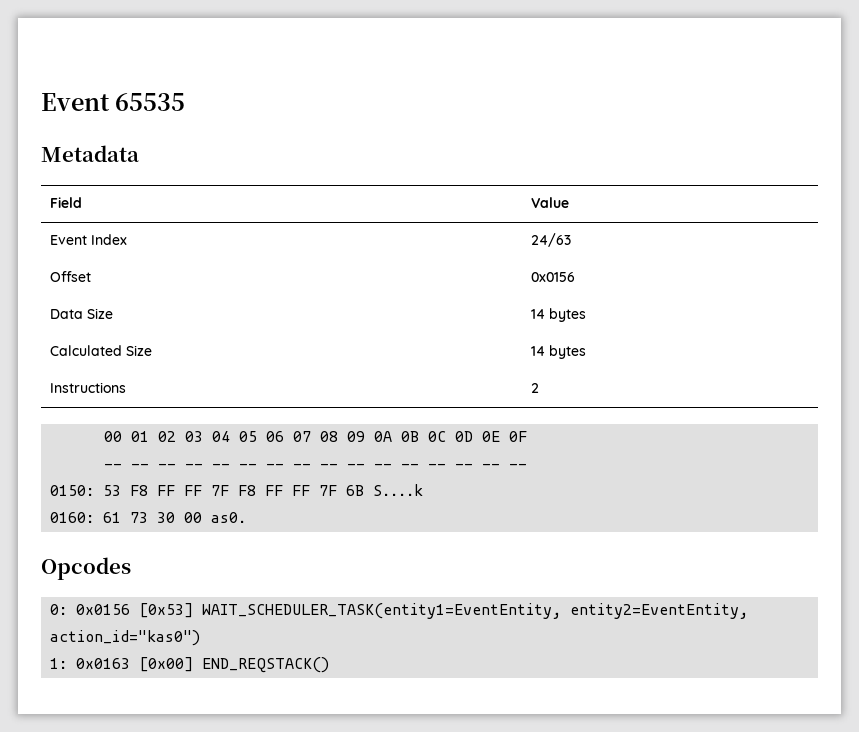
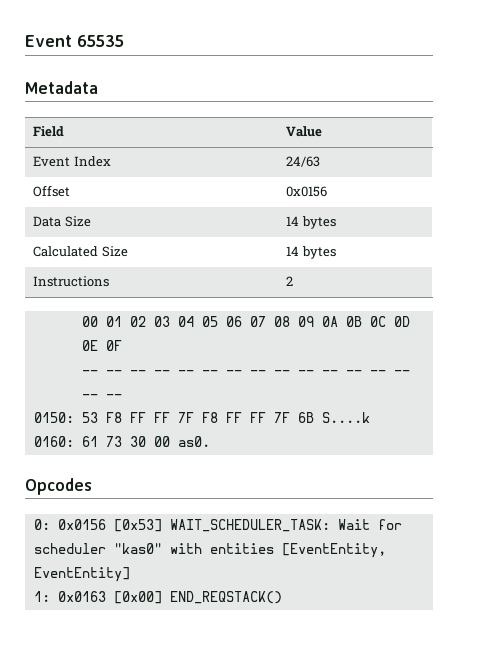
- 0: 0x0156 [0x53] WAIT_SCHEDULER_TASK(entity1=EventEntity, entity2=EventEntity, action_id="kas0")
+ 0: 0x0156 [0x53] WAIT_SCHEDULER_TASK: Wait for scheduler "kas0" with entities [EventEntity, EventEntity]

